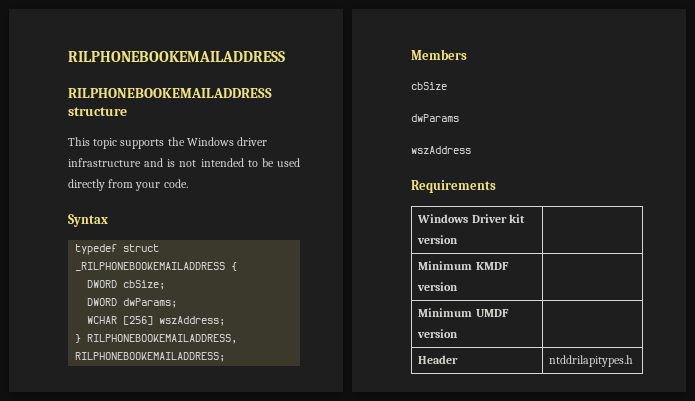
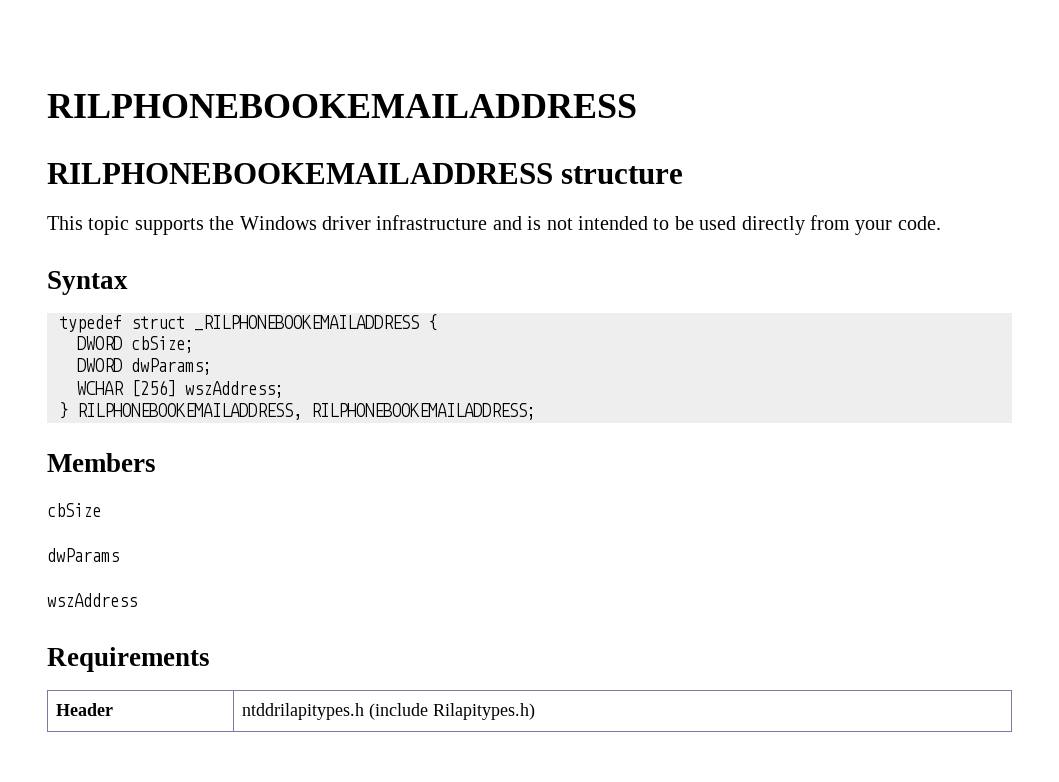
- Windows Driver kit version |
- Minimum KMDF version |
- Minimum UMDF version |
- Header | ntddrilapitypes.h
+ Header | ntddrilapitypes.h (include Rilapitypes.h)

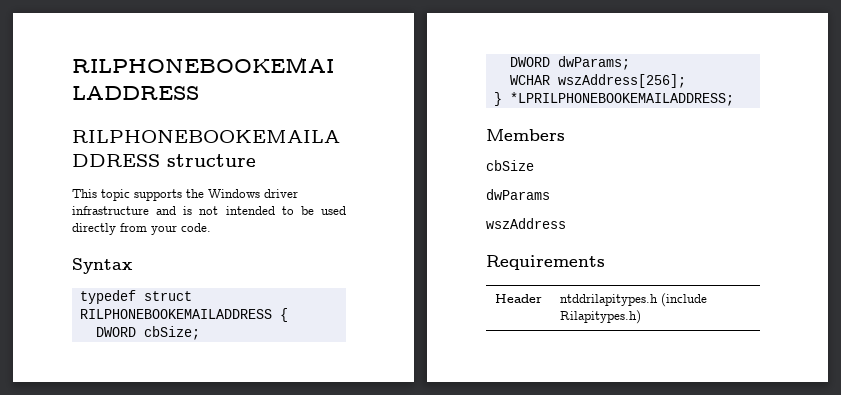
- typedef struct _RILPHONEBOOKEMAILADDRESS {
+ typedef struct RILPHONEBOOKEMAILADDRESS {
- WCHAR [256] wszAddress;
+ WCHAR wszAddress[256];
- } RILPHONEBOOKEMAILADDRESS, RILPHONEBOOKEMAILADDRESS;
+ } *LPRILPHONEBOOKEMAILADDRESS;

